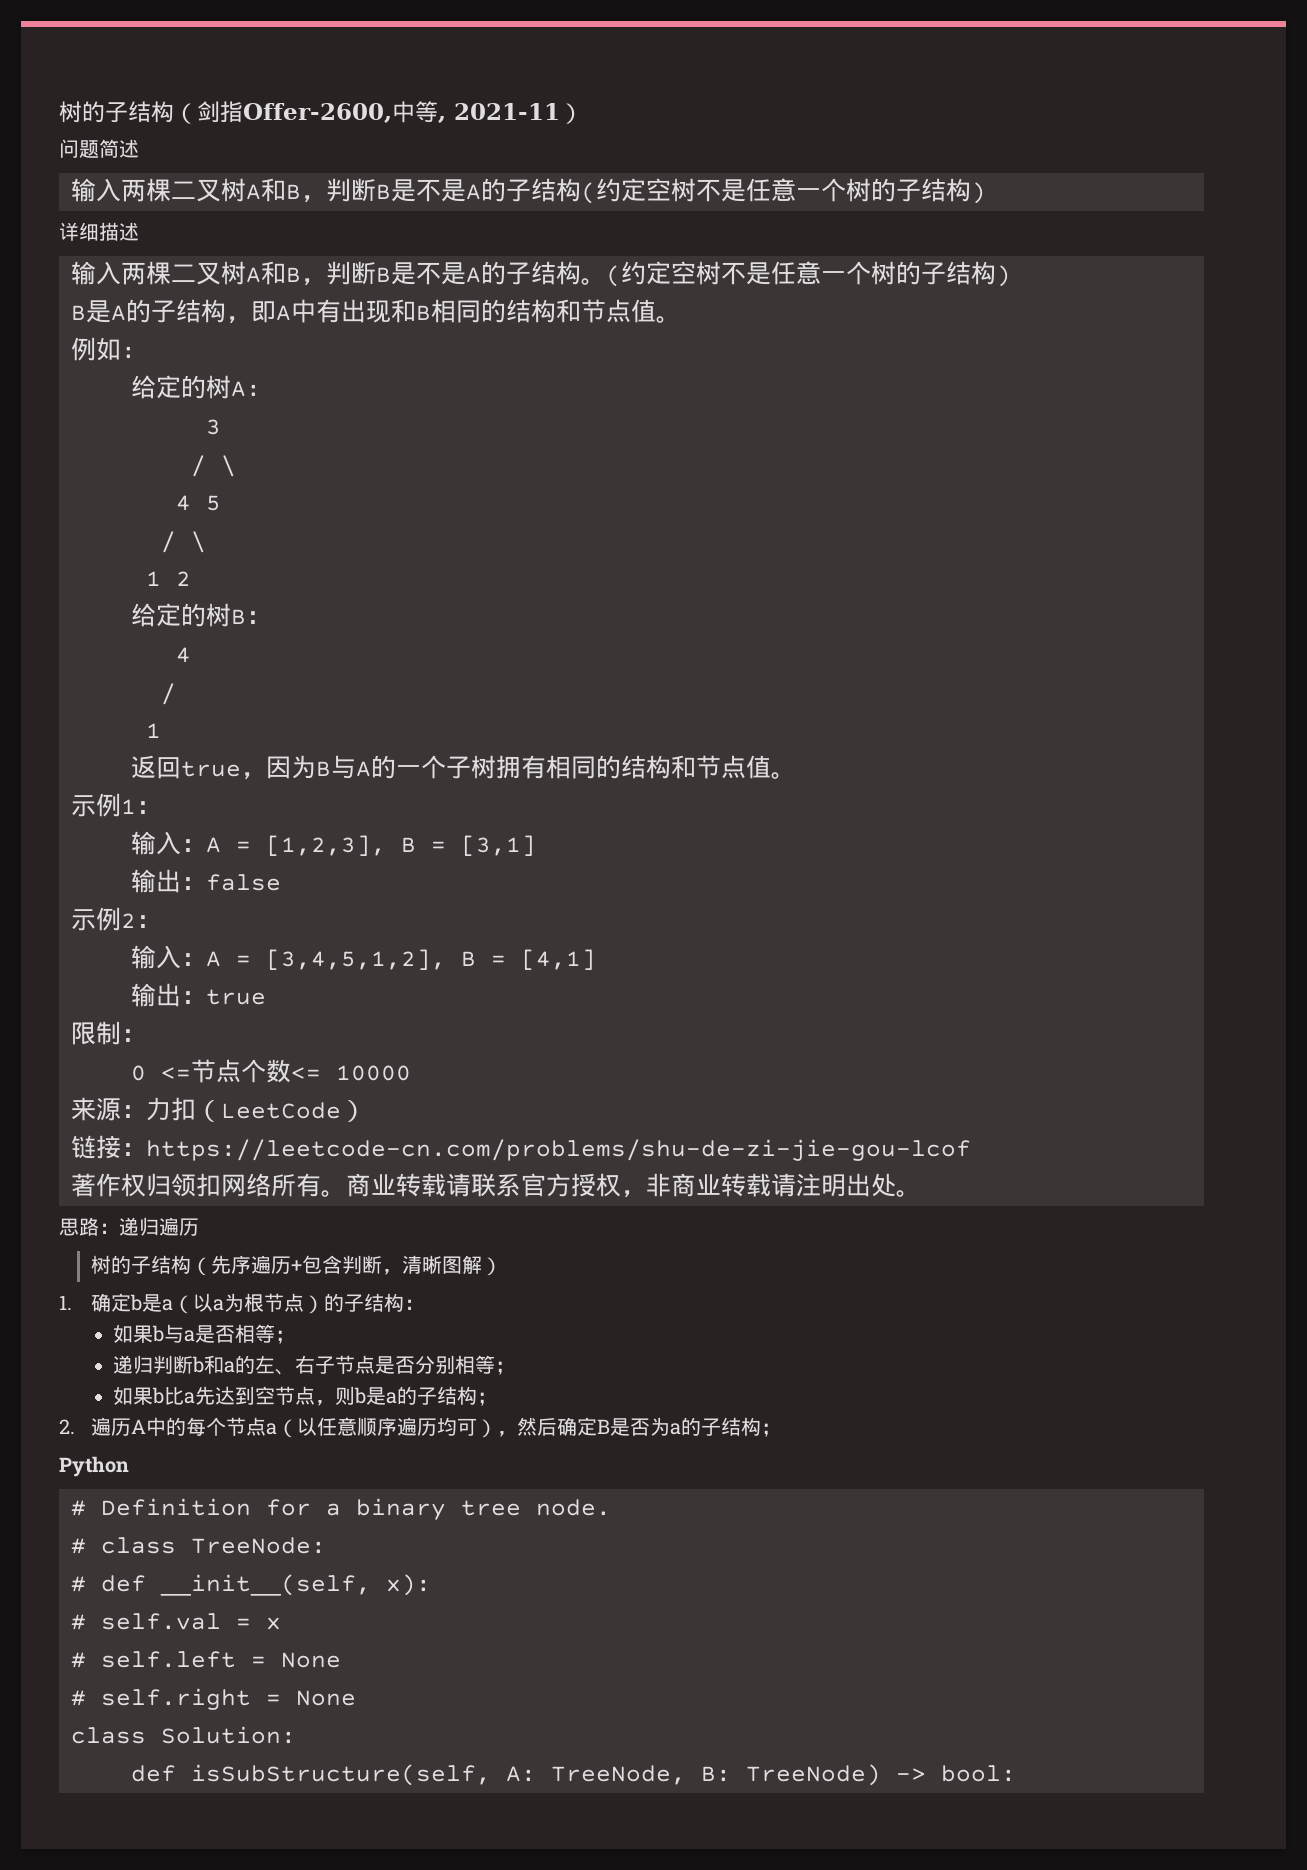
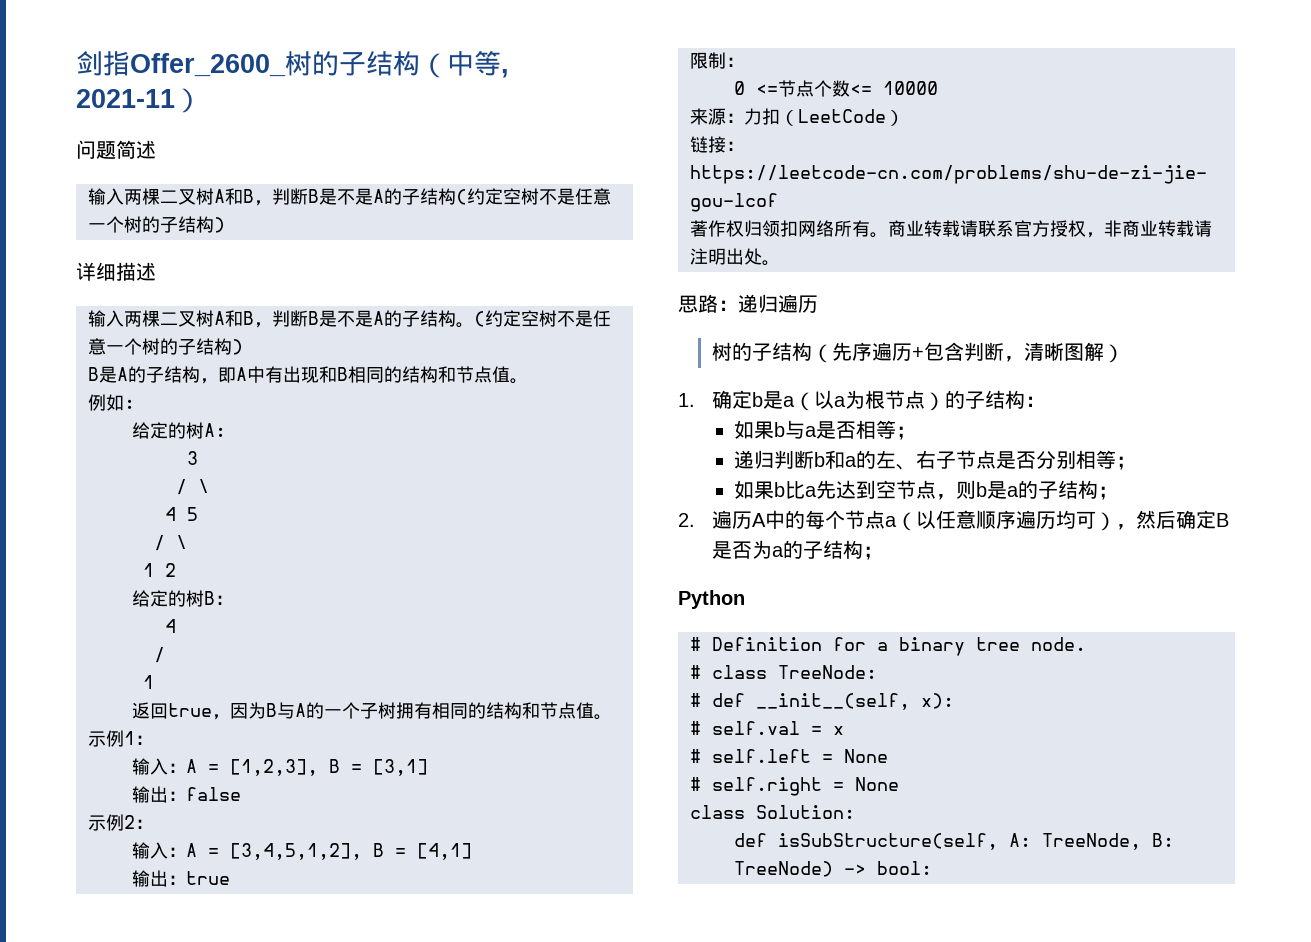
- 树的子结构（剑指Offer-2600,中等, 2021-11）
+ 剑指Offer_2600_树的子结构（中等, 2021-11）

